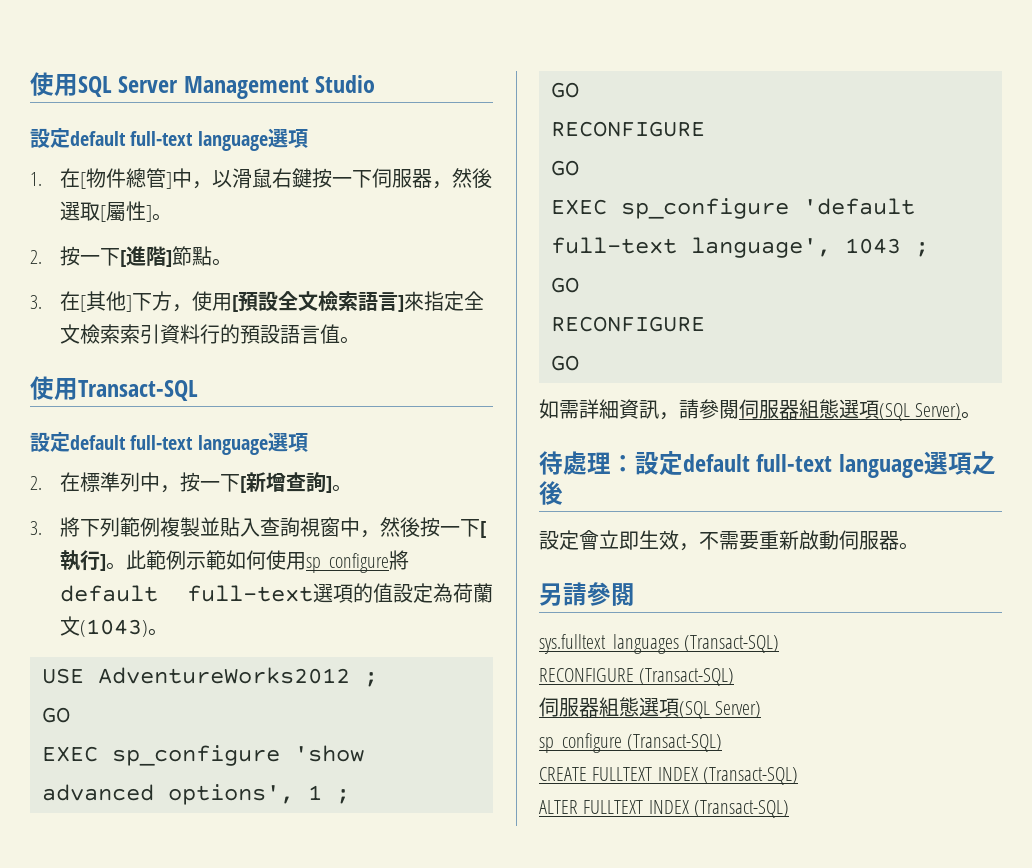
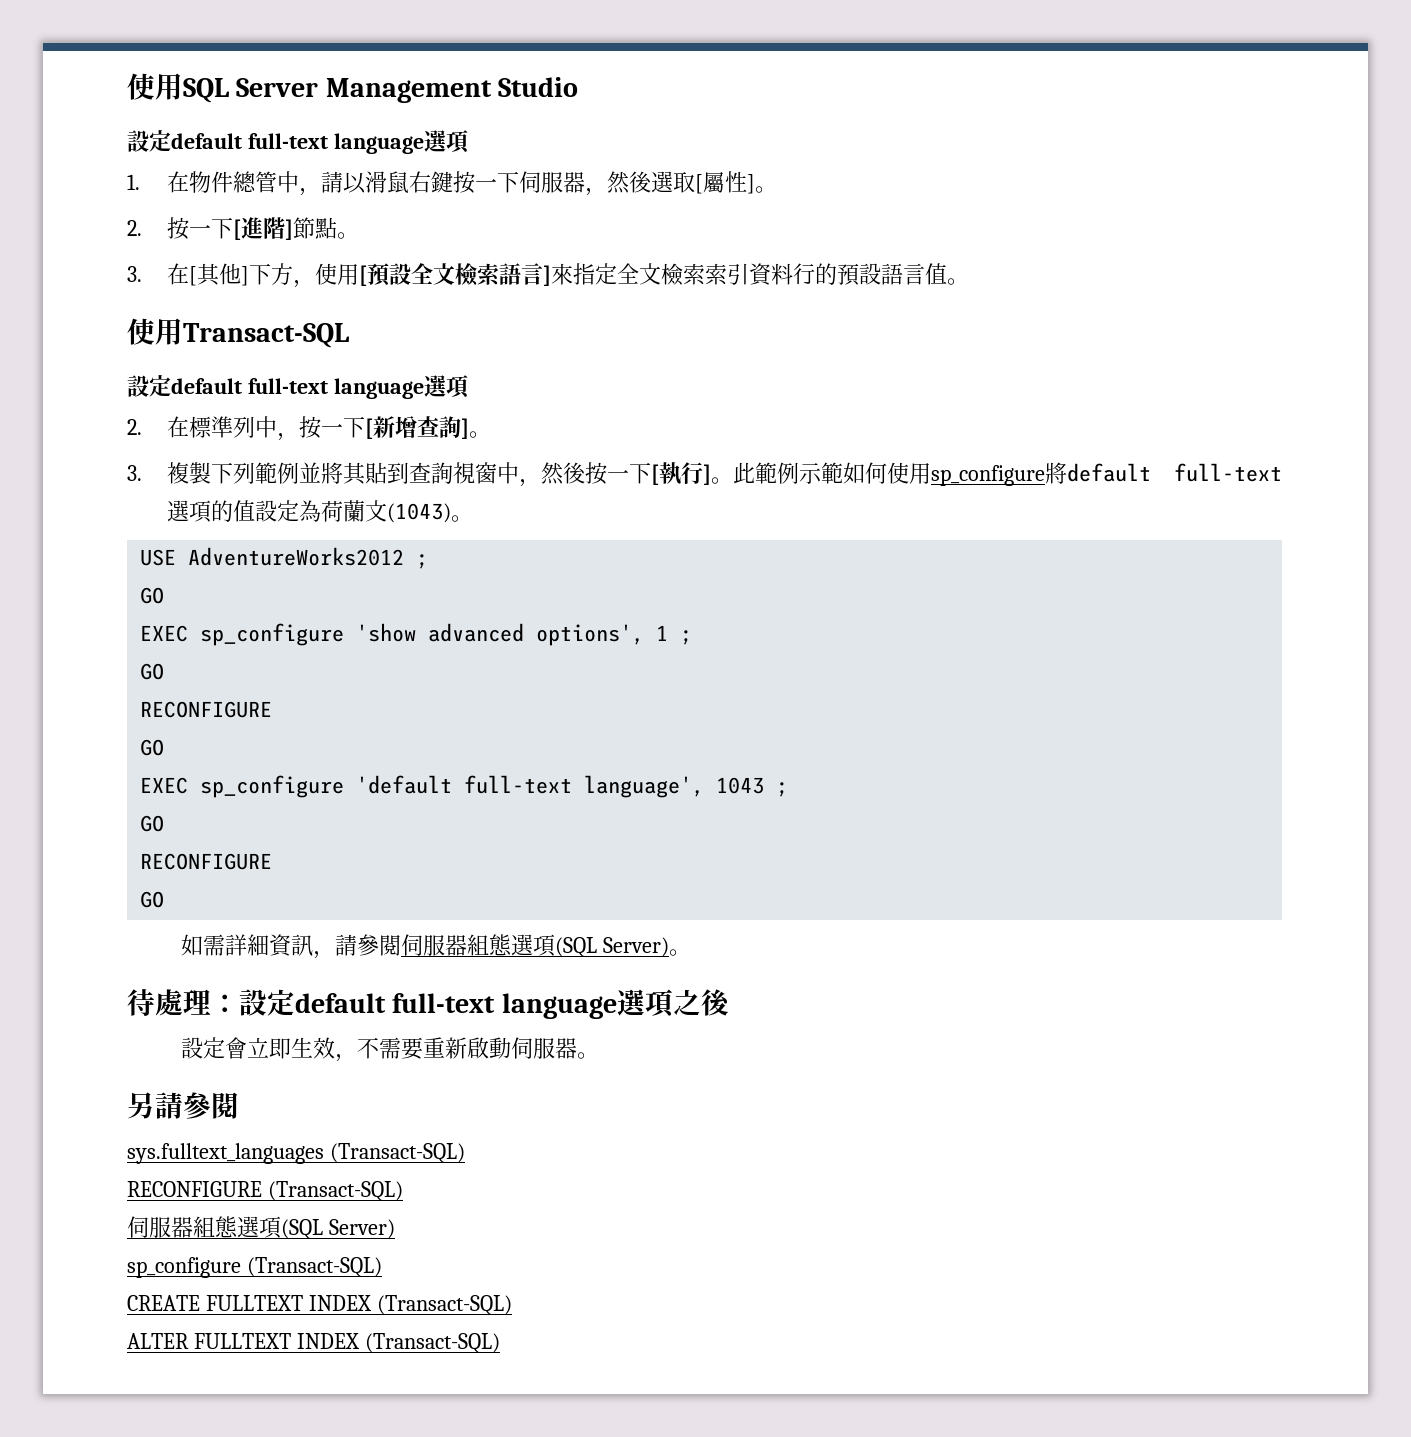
- 1.在[物件總管]中，以滑鼠右鍵按一下伺服器，然後選取[屬性]。
+ 1.在物件總管中，請以滑鼠右鍵按一下伺服器，然後選取[屬性]。
- 3.將下列範例複製並貼入查詢視窗中，然後按一下[執行]。
+ 3.複製下列範例並將其貼到查詢視窗中，然後按一下[執行]。

